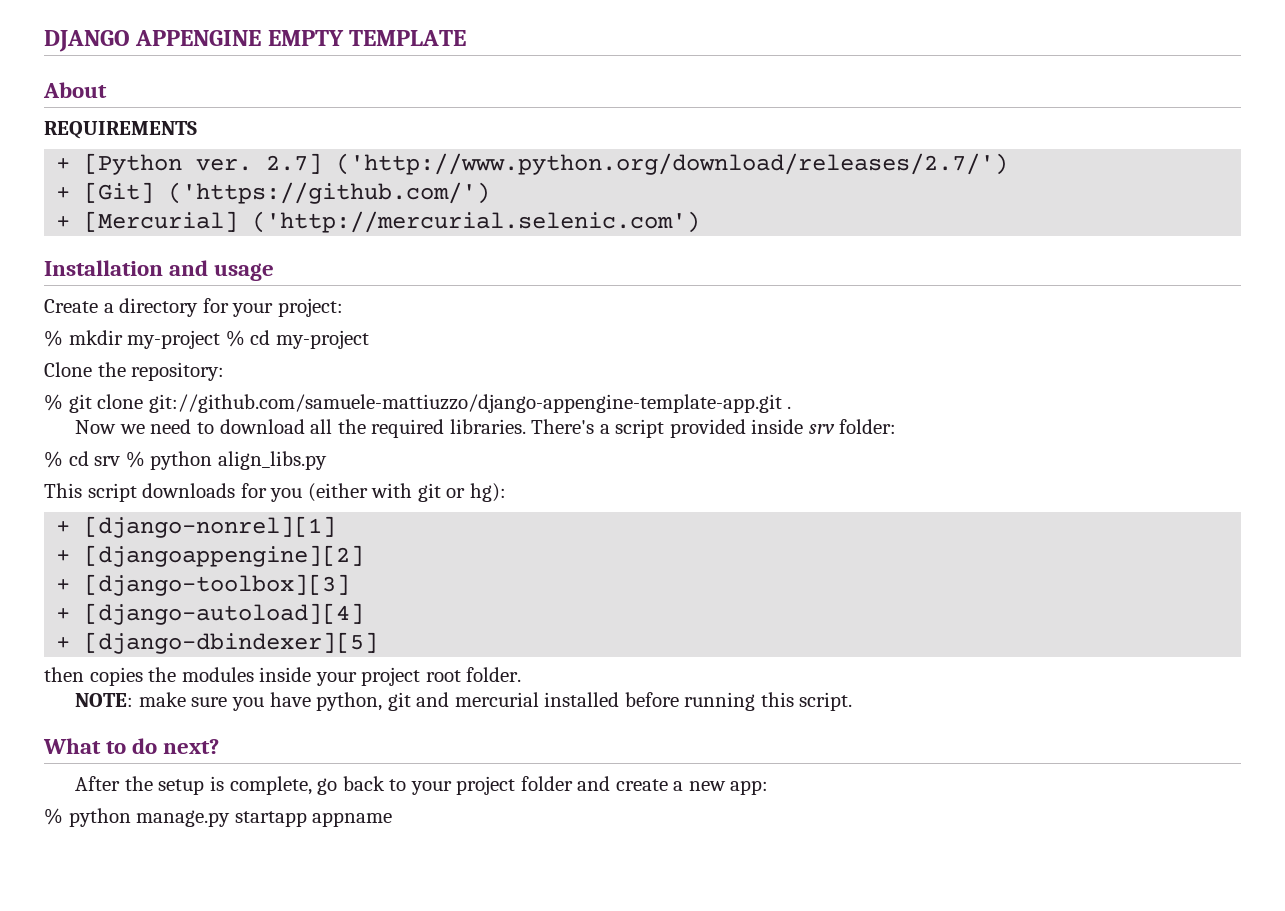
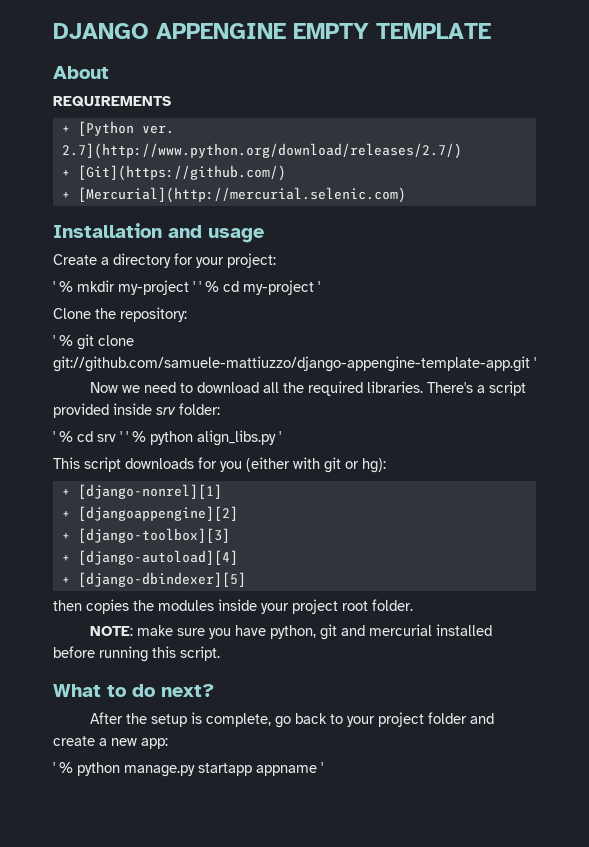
- 2.7] ('http://www.python.org/download/releases/2.7/')
- + [Git] ('https://github.com/')
- + [Mercurial] ('http://mercurial.selenic.com')
+ 2.7](http://www.python.org/download/releases/2.7/)
+ + [Git](https://github.com/)
+ + [Mercurial](http://mercurial.selenic.com)
- % mkdir my-project % cd my-project
+ ' % mkdir my-project ' ' % cd my-project '
- % git clone git://github.com/samuele-mattiuzzo/django-appengine-template-app.git .
+ ' % git clone git://github.com/samuele-mattiuzzo/django-appengine-template-app.git '
- % cd srv % python align_libs.py
+ ' % cd srv ' ' % python align_libs.py '
- % python manage.py startapp appname
+ ' % python manage.py startapp appname '

